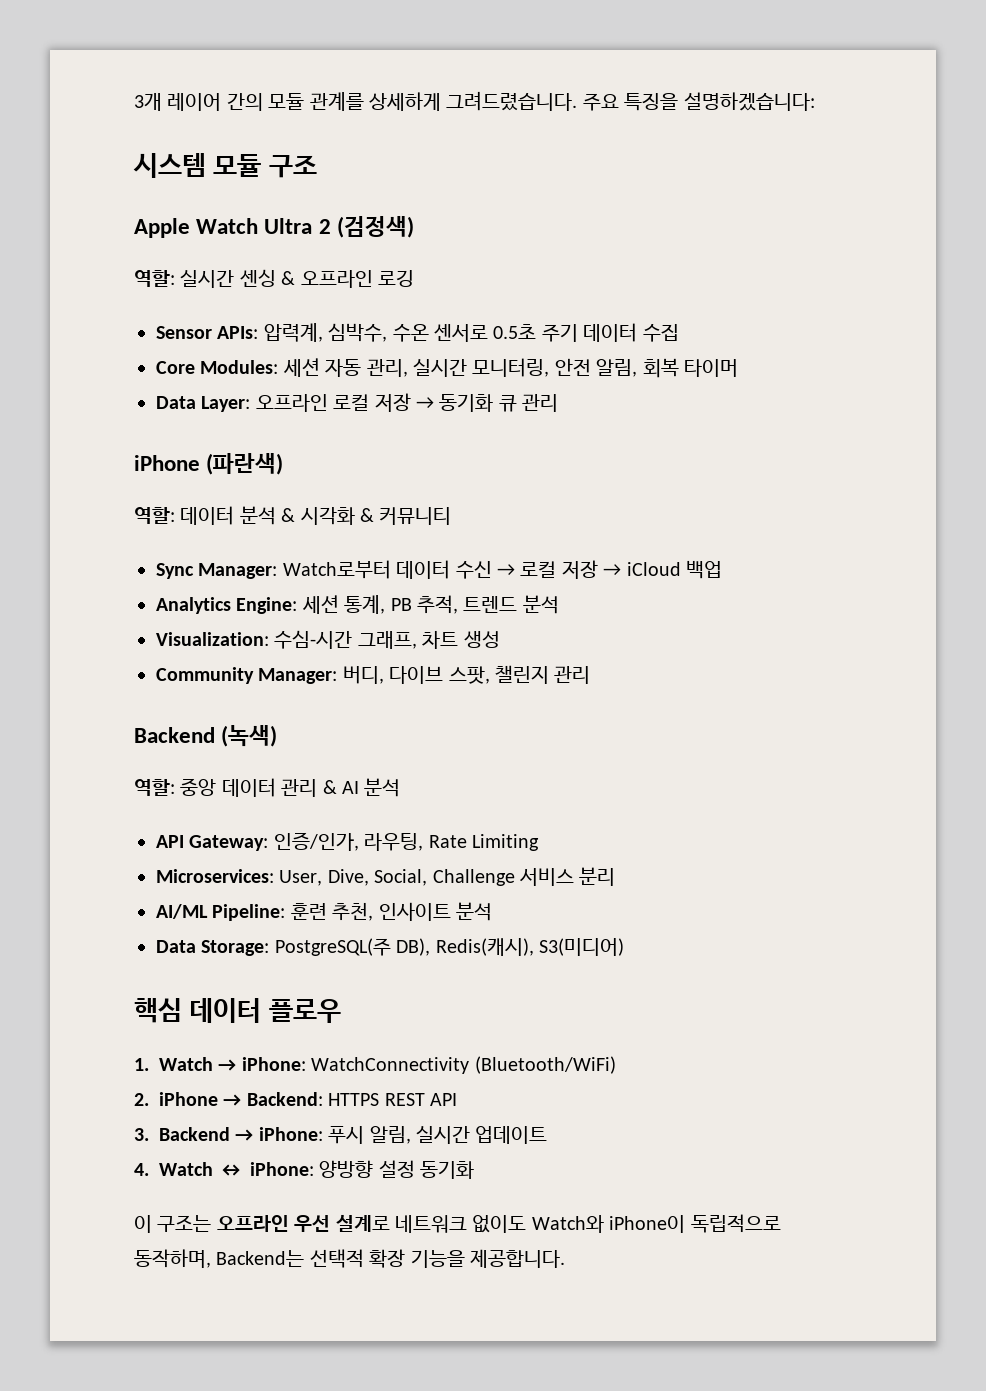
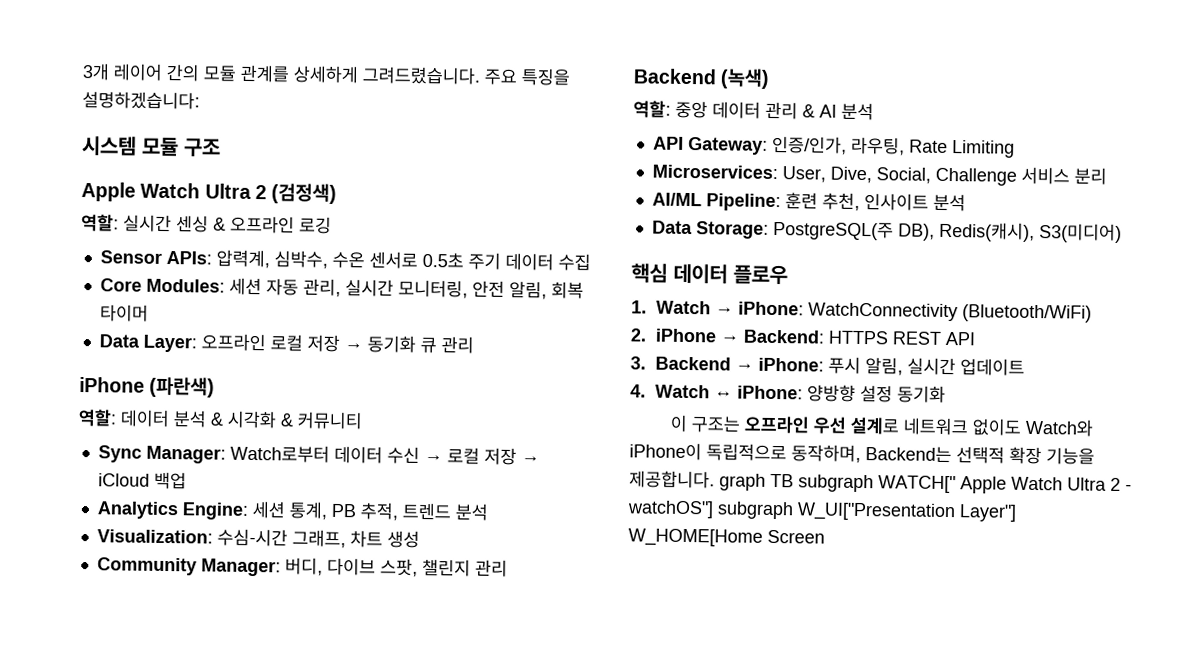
- 이 구조는 오프라인 우선 설계로 네트워크 없이도 Watch와 iPhone이 독립적으로 동작하며, Backend는 선택적 확장 기능을 제공합니다.
+ 이 구조는 오프라인 우선 설계로 네트워크 없이도 Watch와 iPhone이 독립적으로 동작하며, Backend는 선택적 확장 기능을 제공합니다. graph TB subgraph WATCH[" Apple Watch Ultra 2 - watchOS"] subgraph W_UI["Presentation Layer"] W_HOME[Home Screen

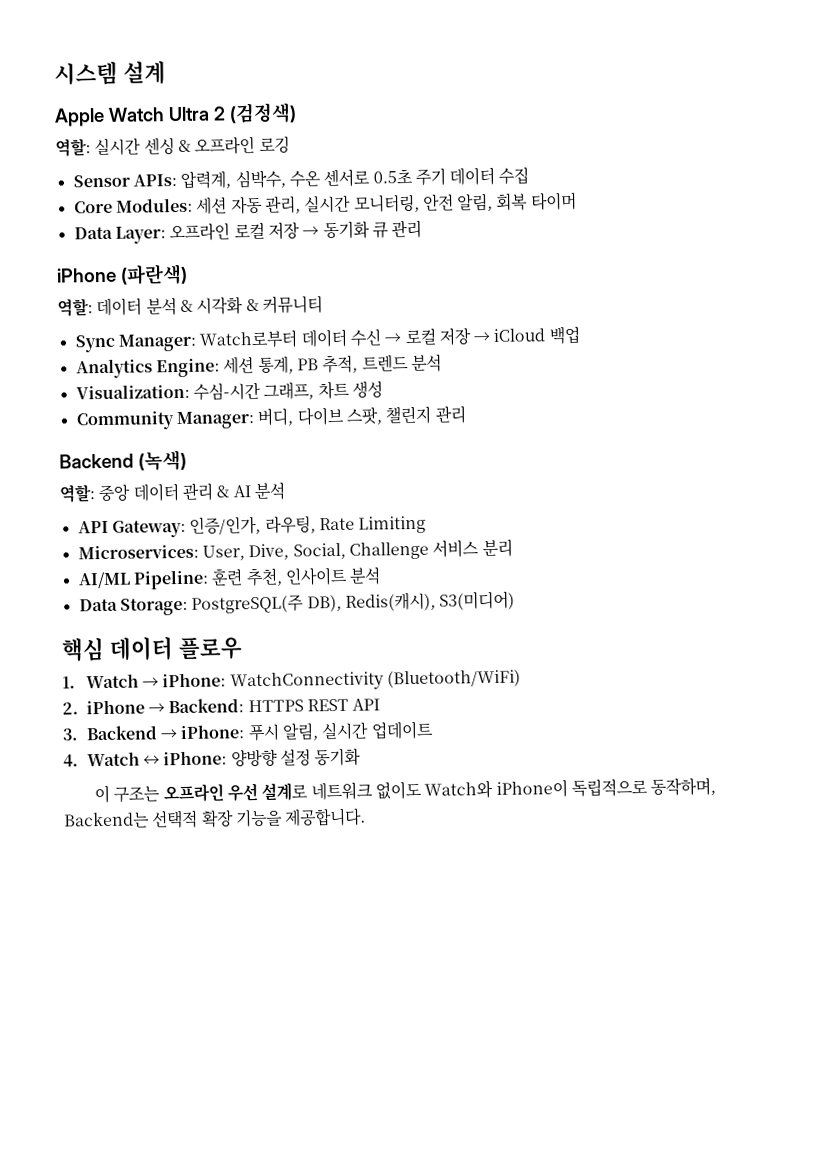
- 3개 레이어 간의 모듈 관계를 상세하게 그려드렸습니다. 주요 특징을 설명하겠습니다:
- 시스템 모듈 구조
+ 시스템 설계
- 이 구조는 오프라인 우선 설계로 네트워크 없이도 Watch와 iPhone이 독립적으로 동작하며, Backend는 선택적 확장 기능을 제공합니다. graph TB subgraph WATCH[" Apple Watch Ultra 2 - watchOS"] subgraph W_UI["Presentation Layer"] W_HOME[Home Screen
+ 이 구조는 오프라인 우선 설계로 네트워크 없이도 Watch와 iPhone이 독립적으로 동작하며, Backend는 선택적 확장 기능을 제공합니다.

